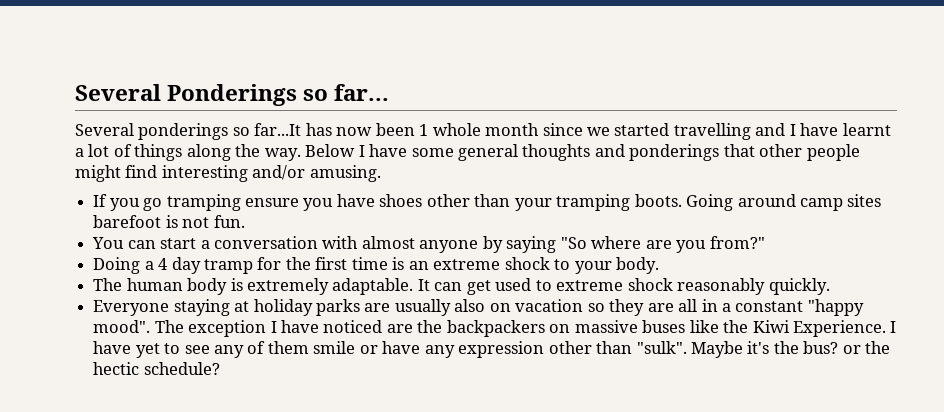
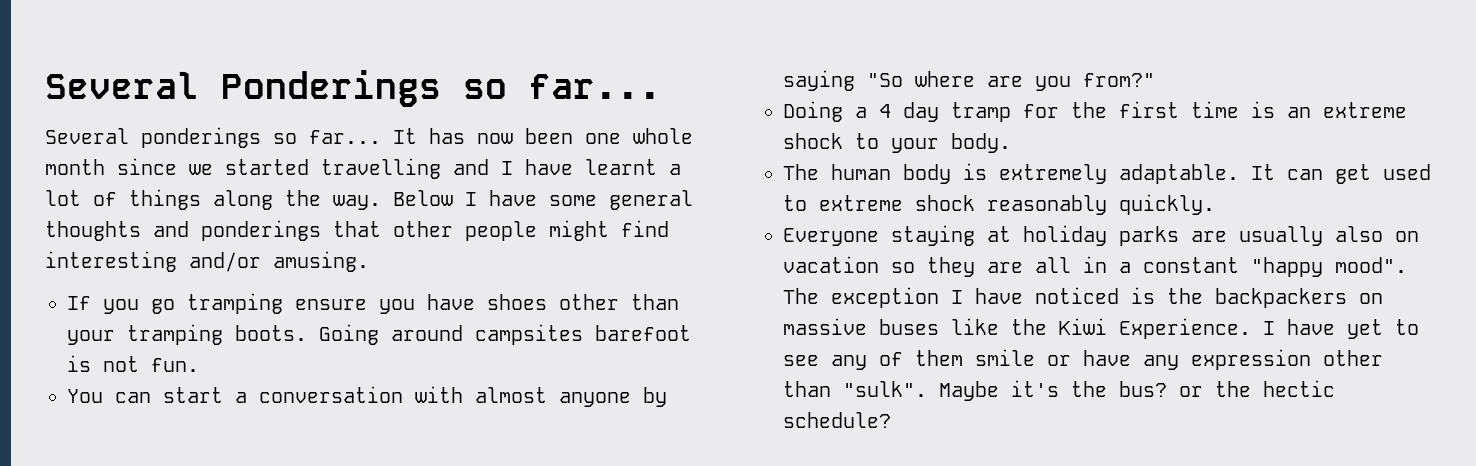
- Several ponderings so far...It has now been 1 whole month since we started travelling and I have learnt a lot of things along the way.
+ Several ponderings so far... It has now been one whole month since we started travelling and I have learnt a lot of things along the way.
- Going around camp sites barefoot is not fun.
+ Going around campsites barefoot is not fun.
- The exception I have noticed are the backpackers on massive buses like the Kiwi Experience.
+ The exception I have noticed is the backpackers on massive buses like the Kiwi Experience.

